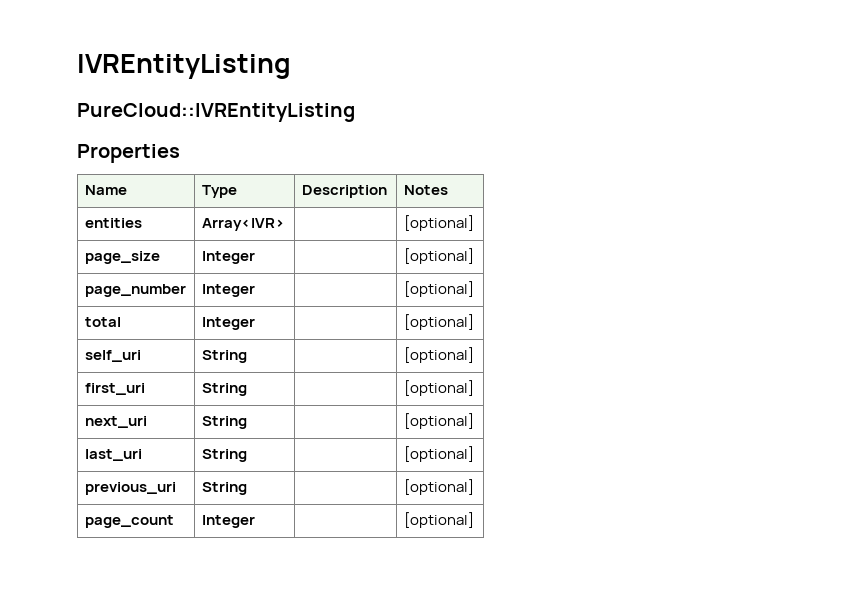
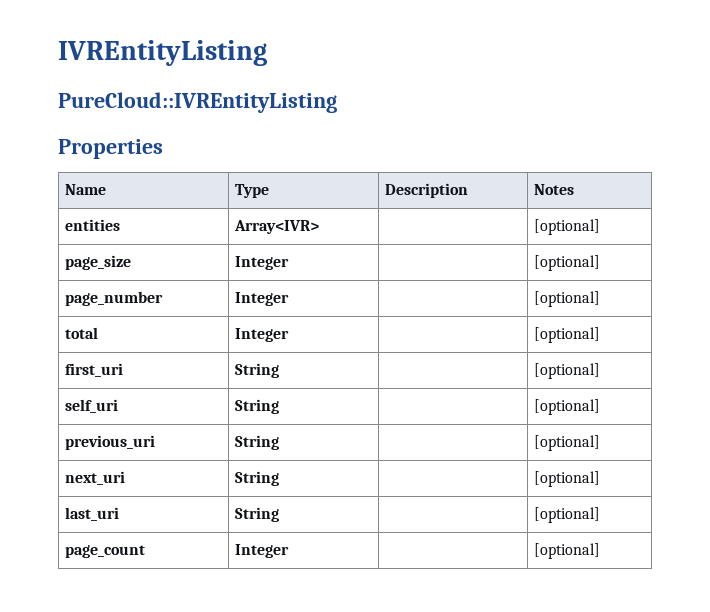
+ first_uri | String | | [optional]
- first_uri | String | | [optional]
+ previous_uri | String | | [optional]
- previous_uri | String | | [optional]

